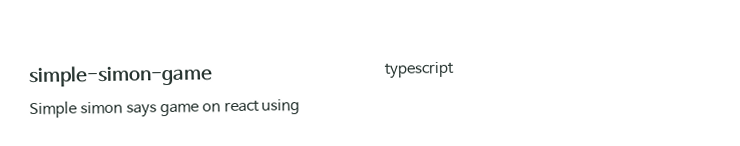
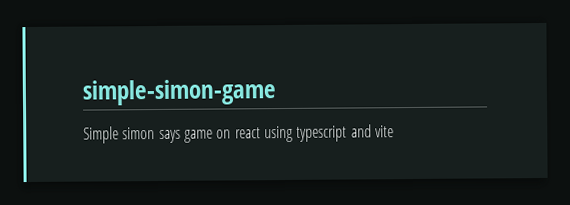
- Simple simon says game on react using typescript
+ Simple simon says game on react using typescript and vite

